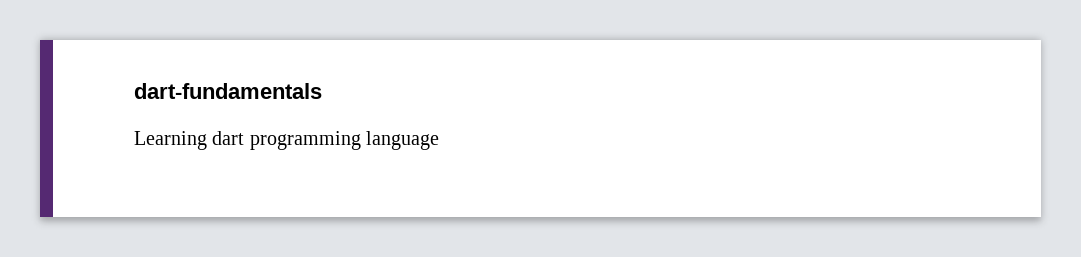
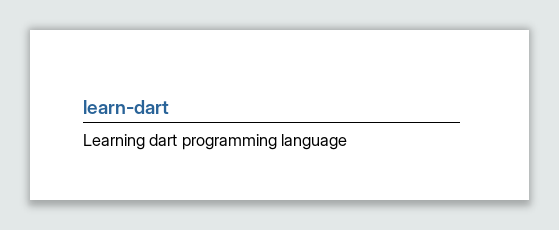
- dart-fundamentals
+ learn-dart

